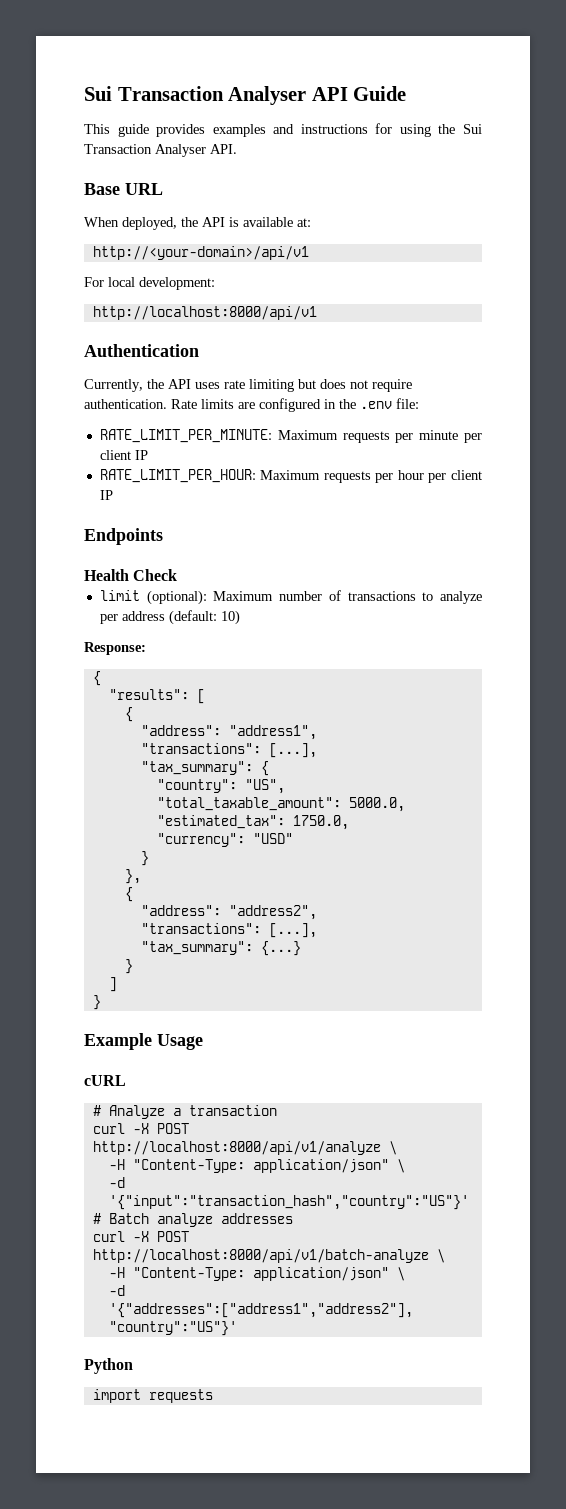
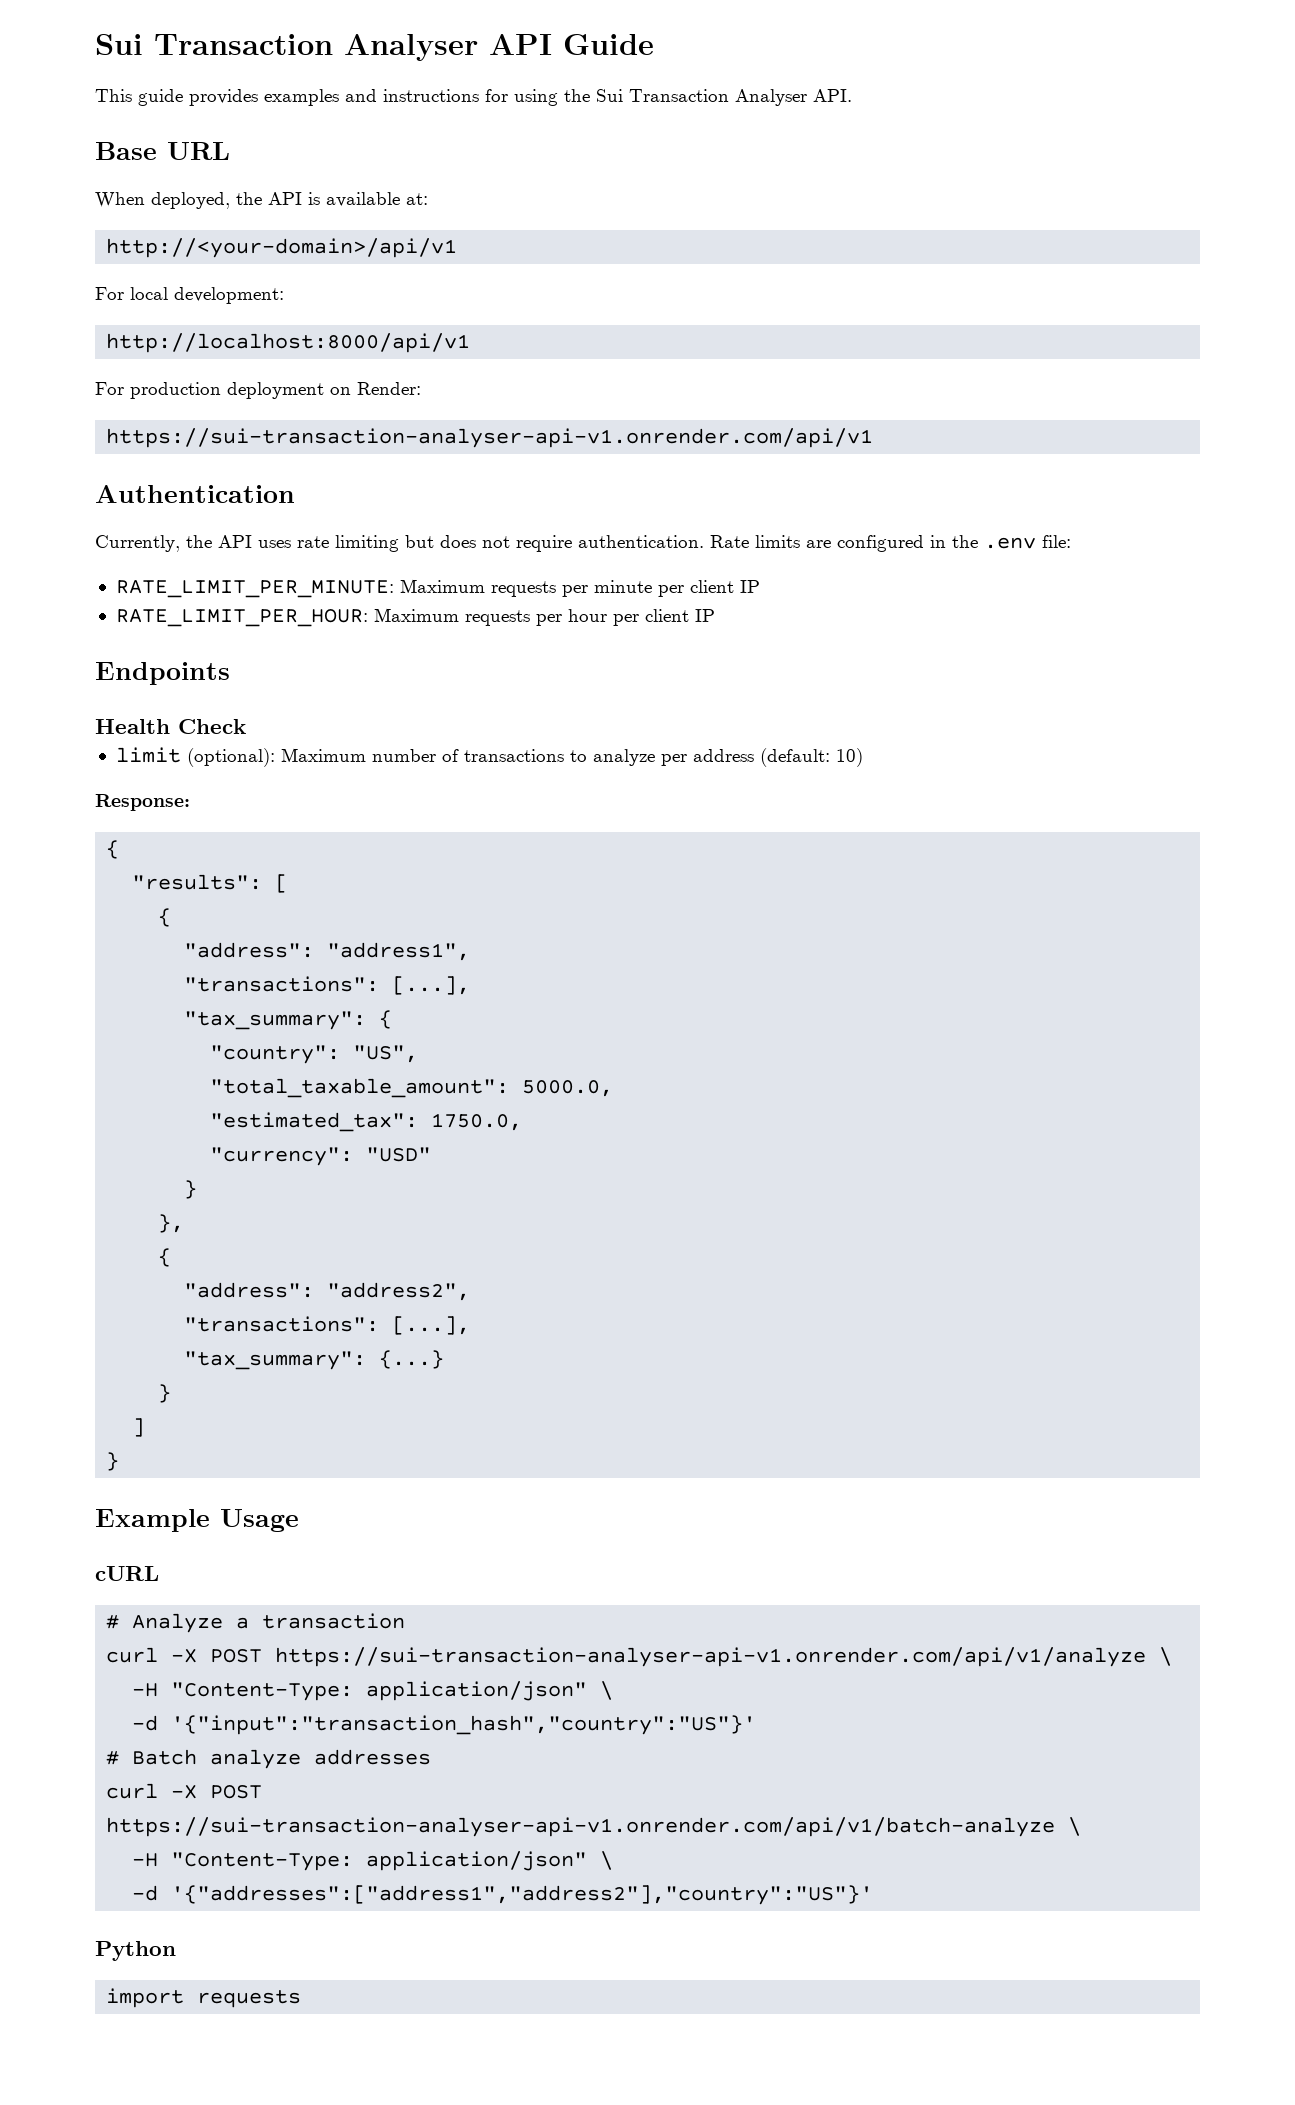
+ For production deployment on Render:
+ https://sui-transaction-analyser-api-v1.onrender.com/api/v1
- curl -X POST http://localhost:8000/api/v1/analyze \
+ curl -X POST https://sui-transaction-analyser-api-v1.onrender.com/api/v1/analyze \
- curl -X POST http://localhost:8000/api/v1/batch-analyze \
+ curl -X POST https://sui-transaction-analyser-api-v1.onrender.com/api/v1/batch-analyze \

